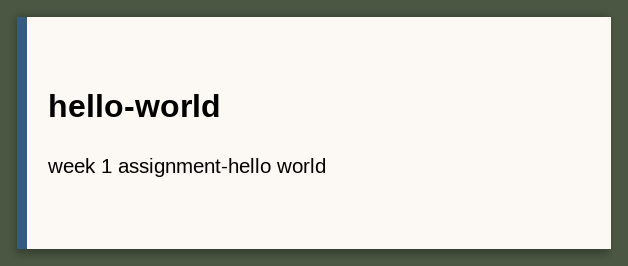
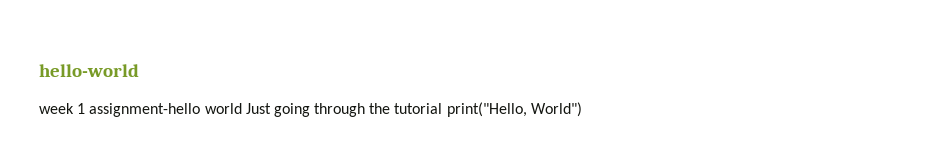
- week 1 assignment-hello world
+ week 1 assignment-hello world Just going through the tutorial print("Hello, World")

